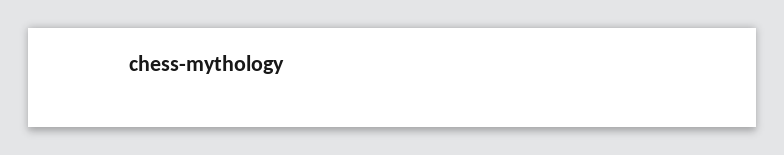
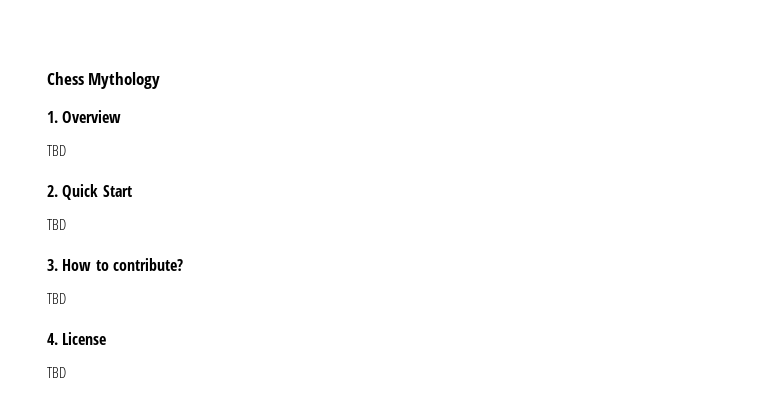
- chess-mythology
+ Chess Mythology
+ 1. Overview
+ TBD
+ 2. Quick Start
+ TBD
+ 3. How to contribute?
+ TBD
+ 4. License
+ TBD

